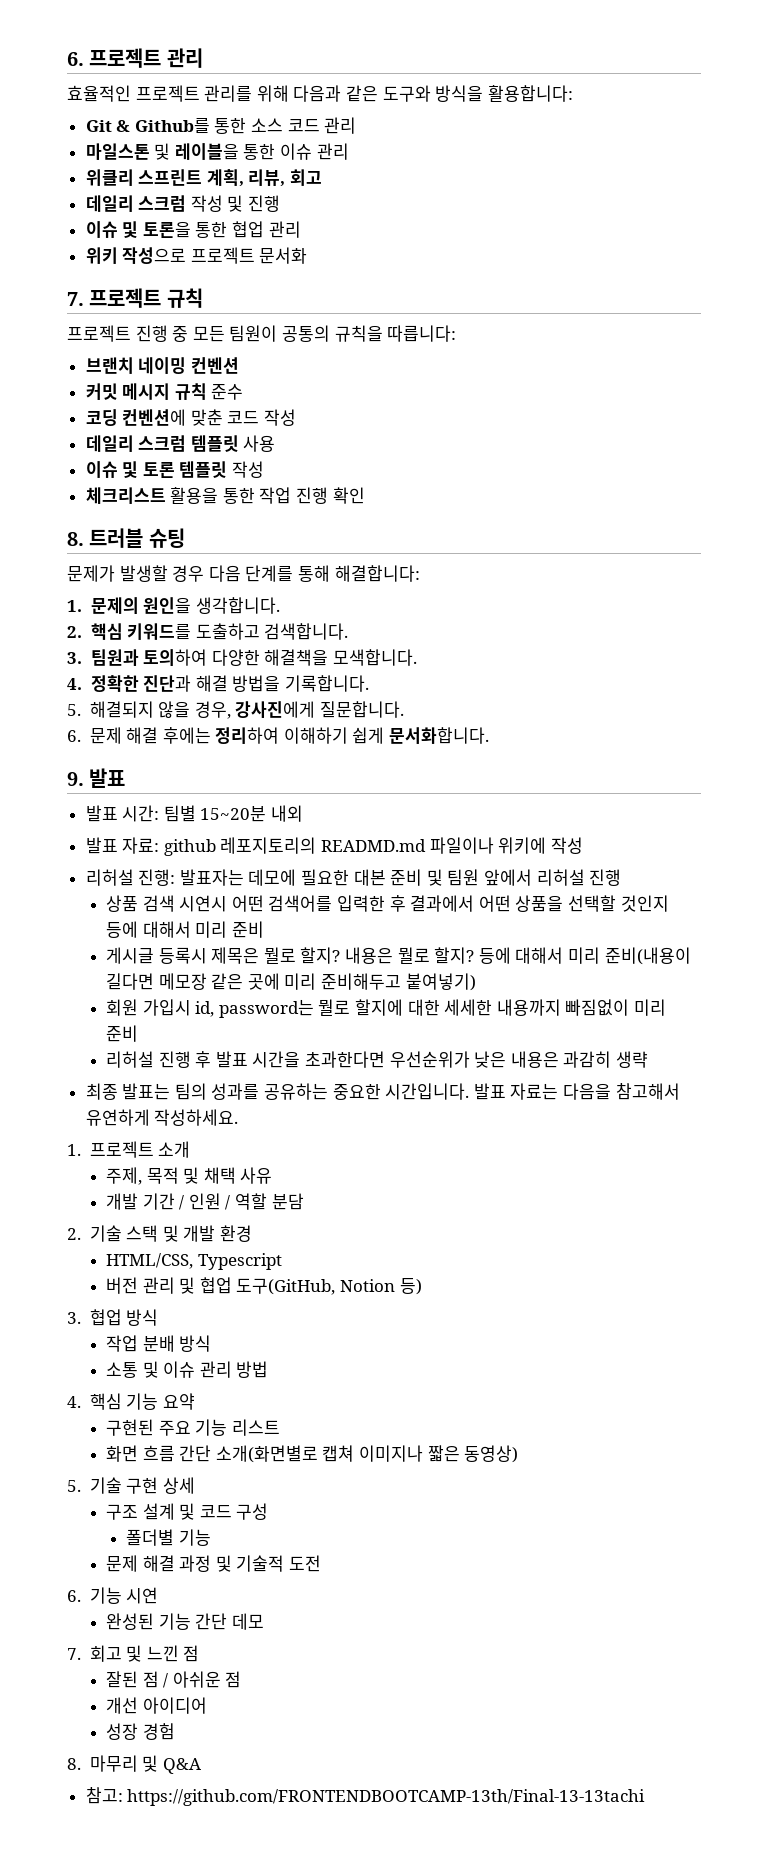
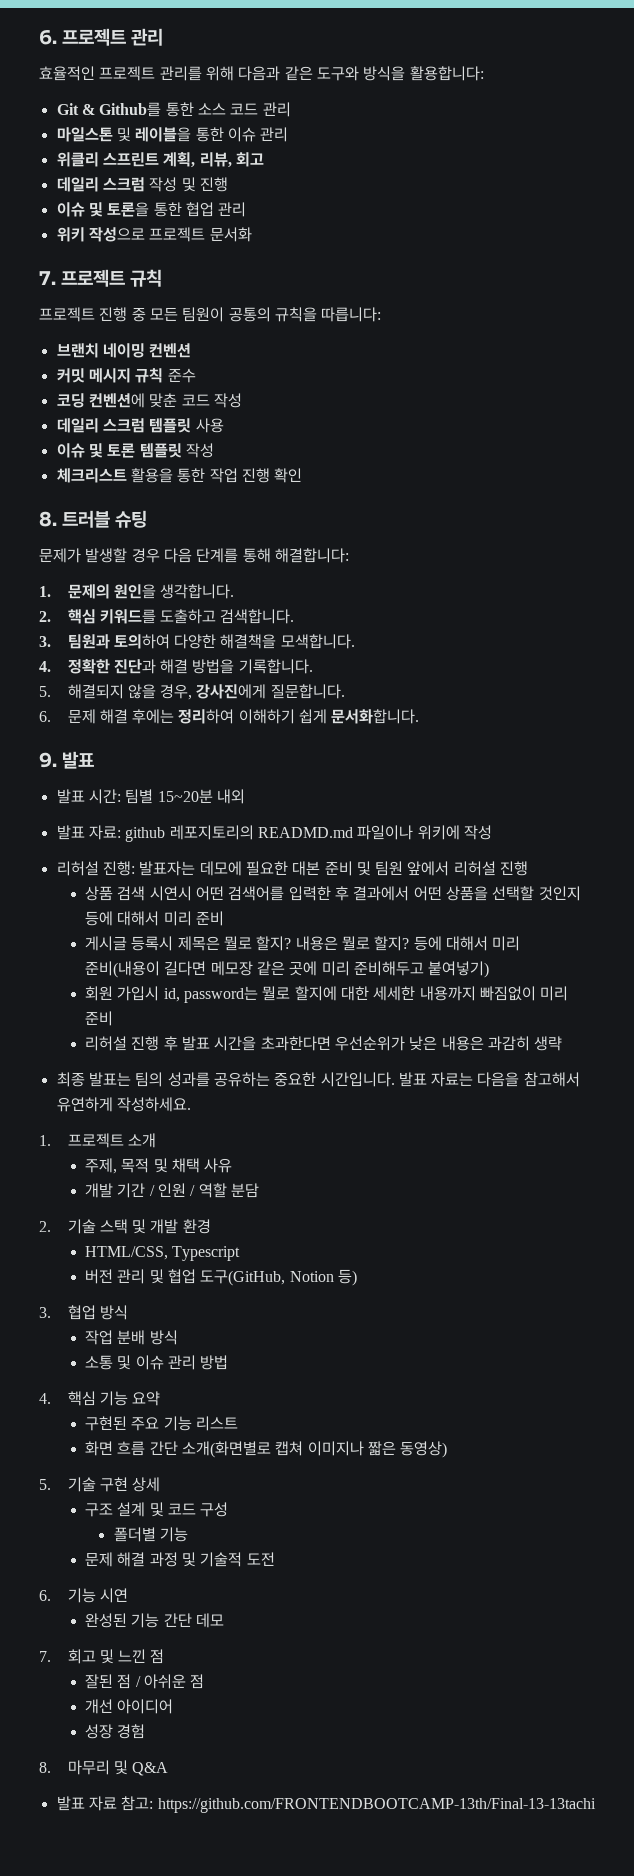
- 참고: https://github.com/FRONTENDBOOTCAMP-13th/Final-13-13tachi
+ 발표 자료 참고: https://github.com/FRONTENDBOOTCAMP-13th/Final-13-13tachi

